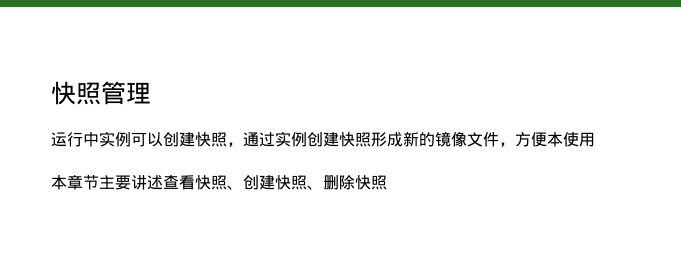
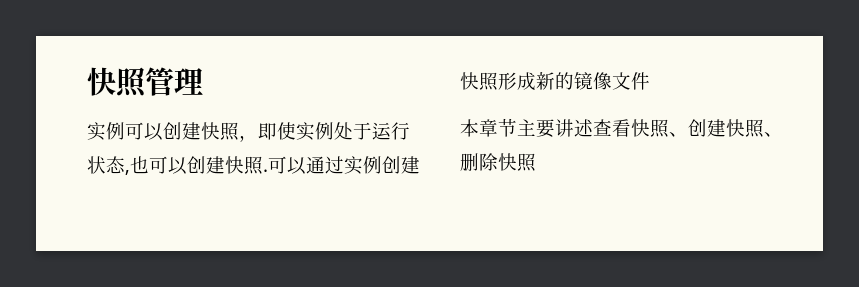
- 运行中实例可以创建快照，通过实例创建快照形成新的镜像文件，方便本使用
+ 实例可以创建快照，即使实例处于运行状态,也可以创建快照.可以通过实例创建快照形成新的镜像文件

